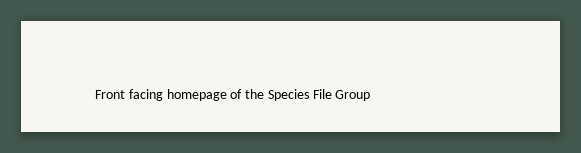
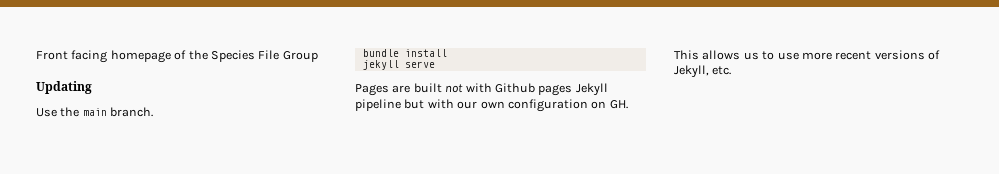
+ Updating
+ Use the main branch.
+ bundle install
+ jekyll serve
+ Pages are built not with Github pages Jekyll pipeline but with our own configuration on GH. This allows us to use more recent versions of Jekyll, etc.

